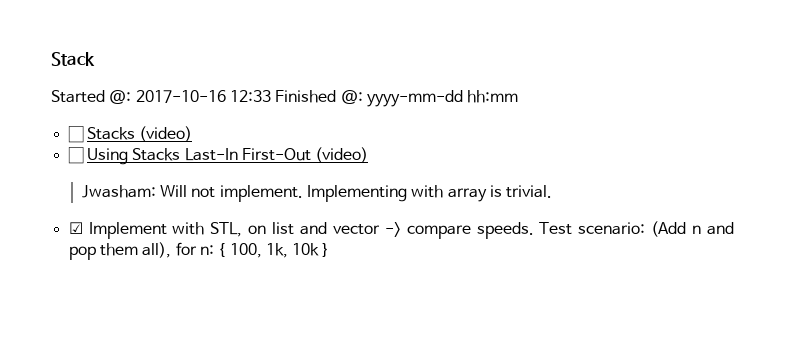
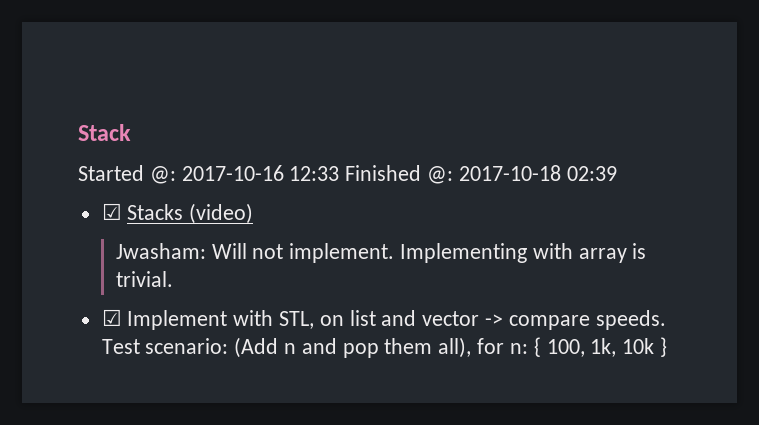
- Started @: 2017-10-16 12:33 Finished @: yyyy-mm-dd hh:mm
- ☐ Stacks (video)
+ Started @: 2017-10-16 12:33 Finished @: 2017-10-18 02:39
+ ☑ Stacks (video)
- ☐ Using Stacks Last-In First-Out (video)

